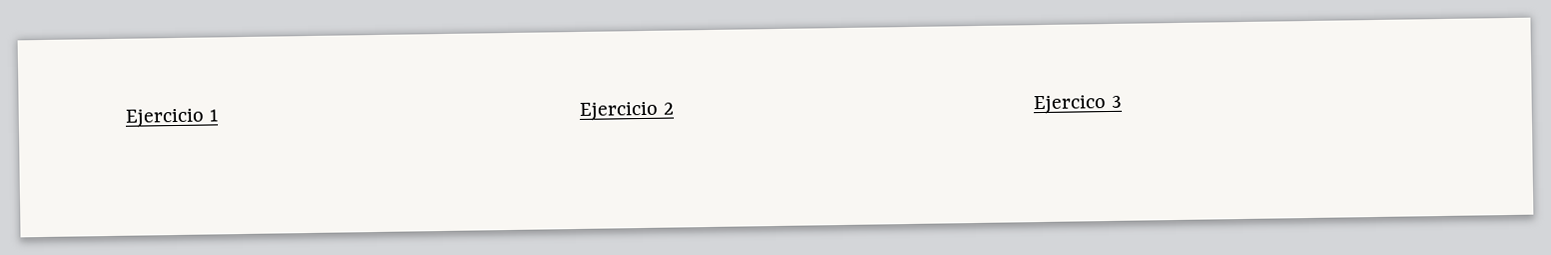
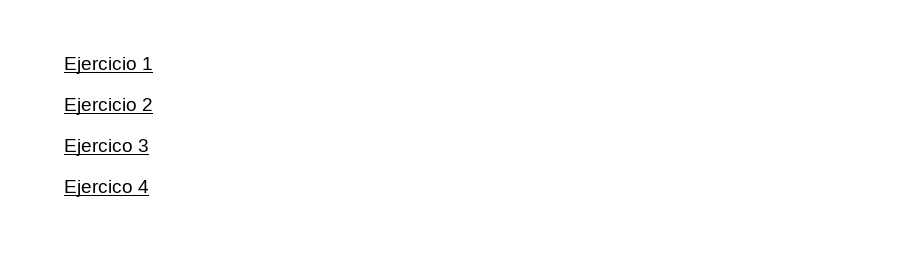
+ Ejercico 4

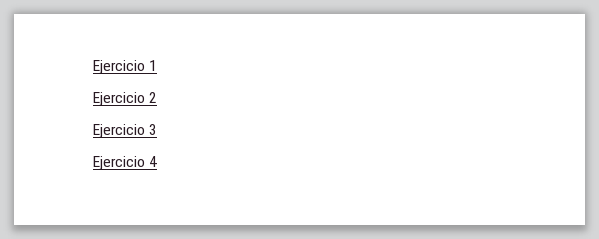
- Ejercico 3
+ Ejercicio 3
- Ejercico 4
+ Ejercicio 4

